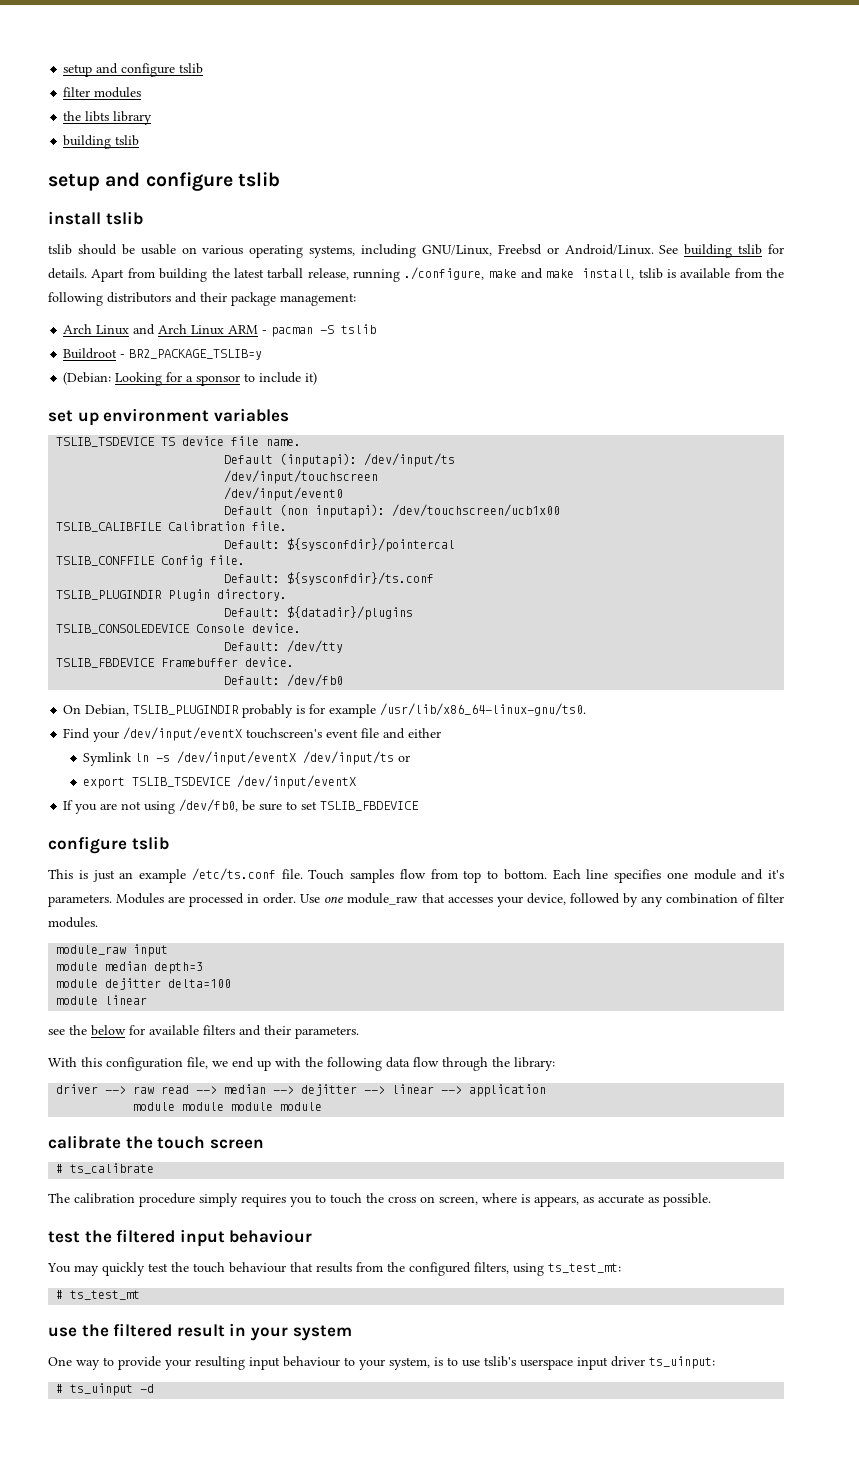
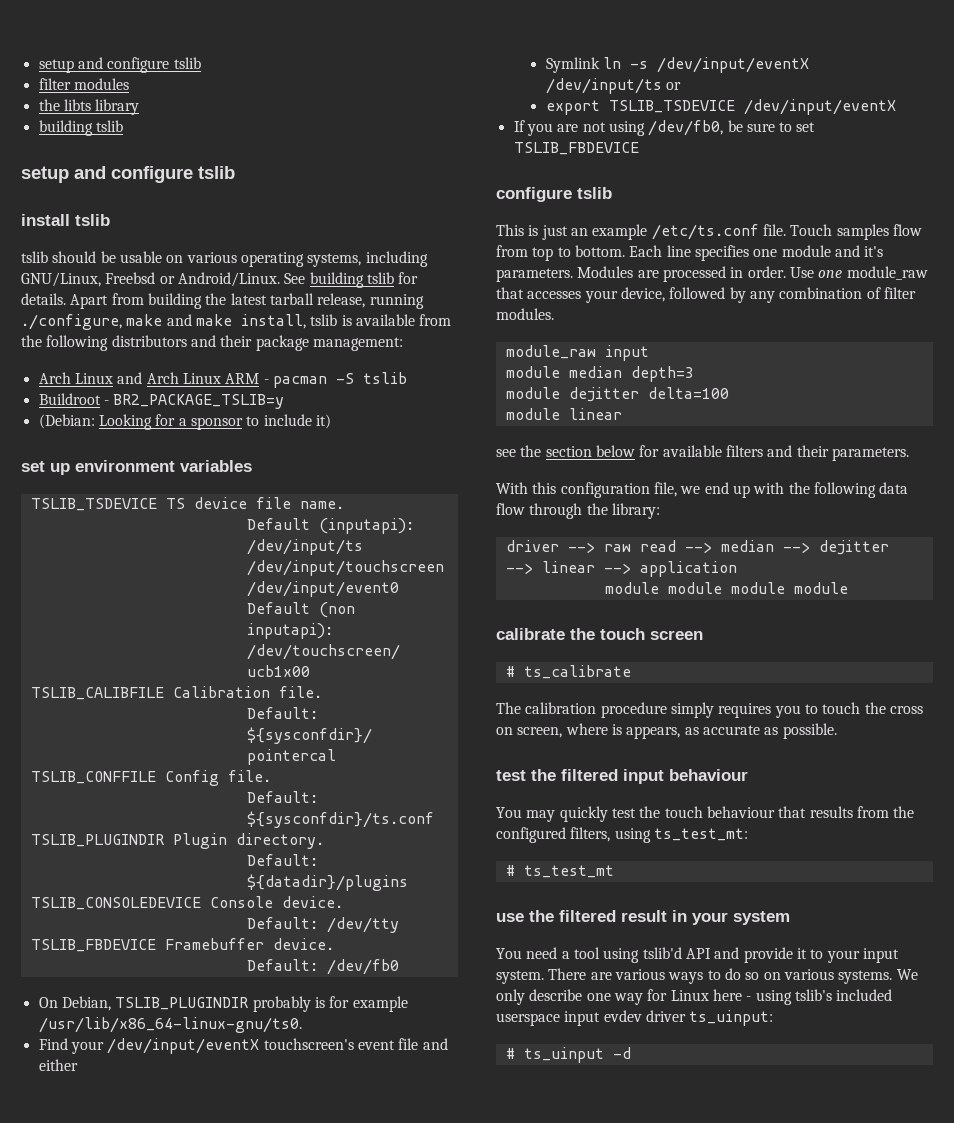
- see the below for available filters and their parameters.
+ see the section below for available filters and their parameters.
- One way to provide your resulting input behaviour to your system, is to use tslib's userspace input driver ts_uinput:
+ You need a tool using tslib'd API and provide it to your input system. There are various ways to do so on various systems. We only describe one way for Linux here - using tslib's included userspace input evdev driver ts_uinput:

